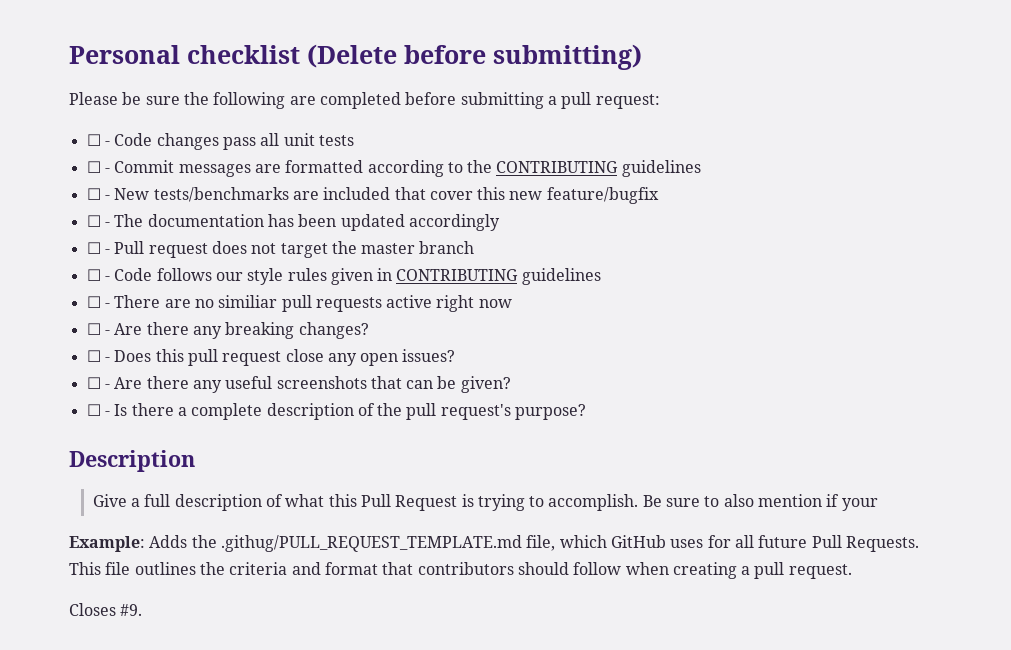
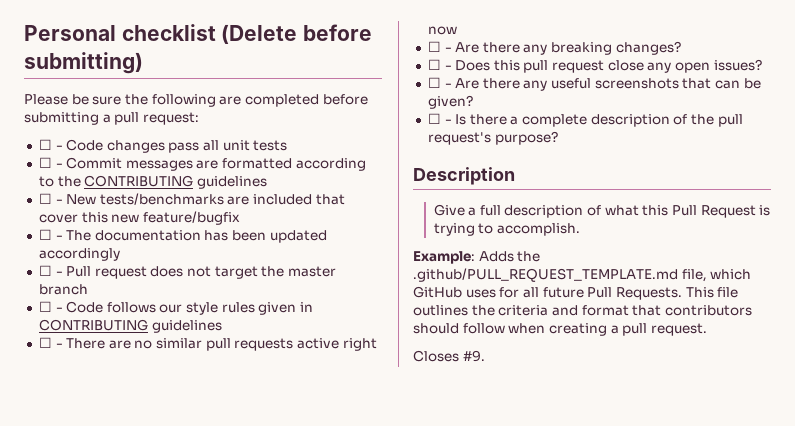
- ☐ - There are no similiar pull requests active right now
+ ☐ - There are no similar pull requests active right now
- Be sure to also mention if your
- Example: Adds the .githug/PULL_REQUEST_TEMPLATE.md file, which GitHub uses for all future Pull Requests.
+ Example: Adds the .github/PULL_REQUEST_TEMPLATE.md file, which GitHub uses for all future Pull Requests.

